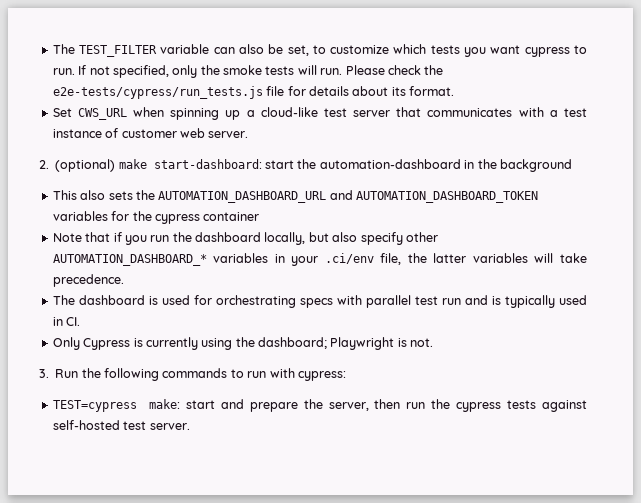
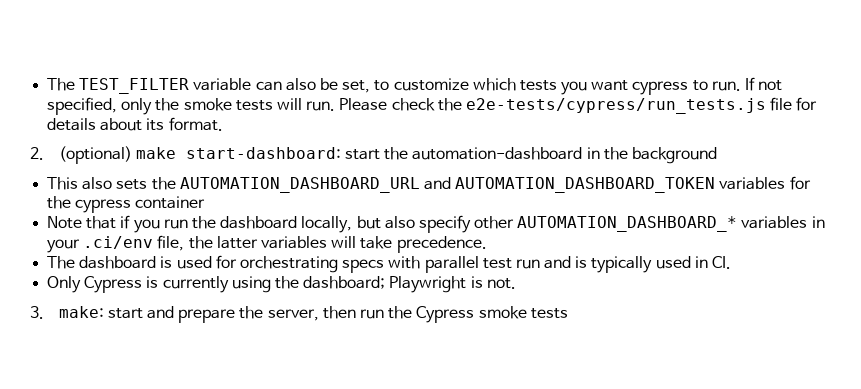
- Set CWS_URL when spinning up a cloud-like test server that communicates with a test instance of customer web server.
- 3. Run the following commands to run with cypress:
- TEST=cypress make: start and prepare the server, then run the cypress tests against self-hosted test server.
+ 3. make: start and prepare the server, then run the Cypress smoke tests

